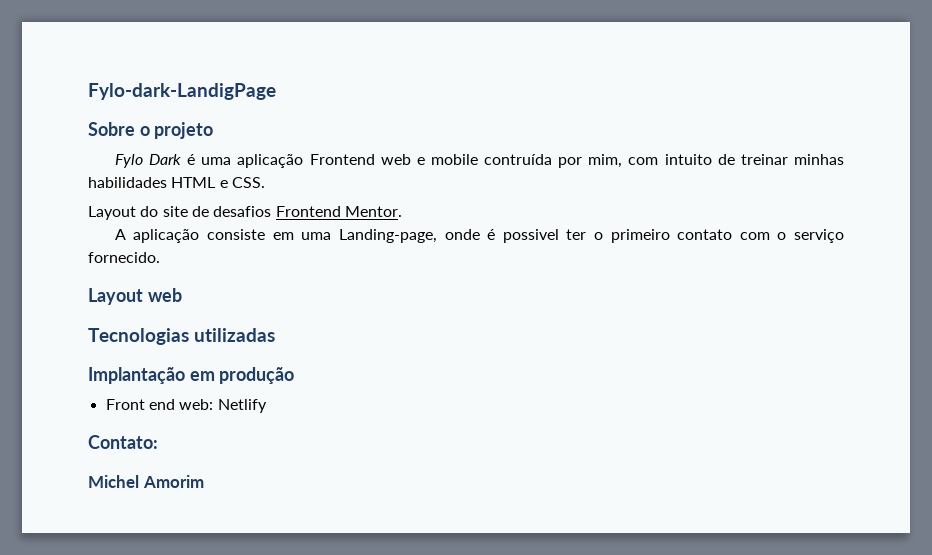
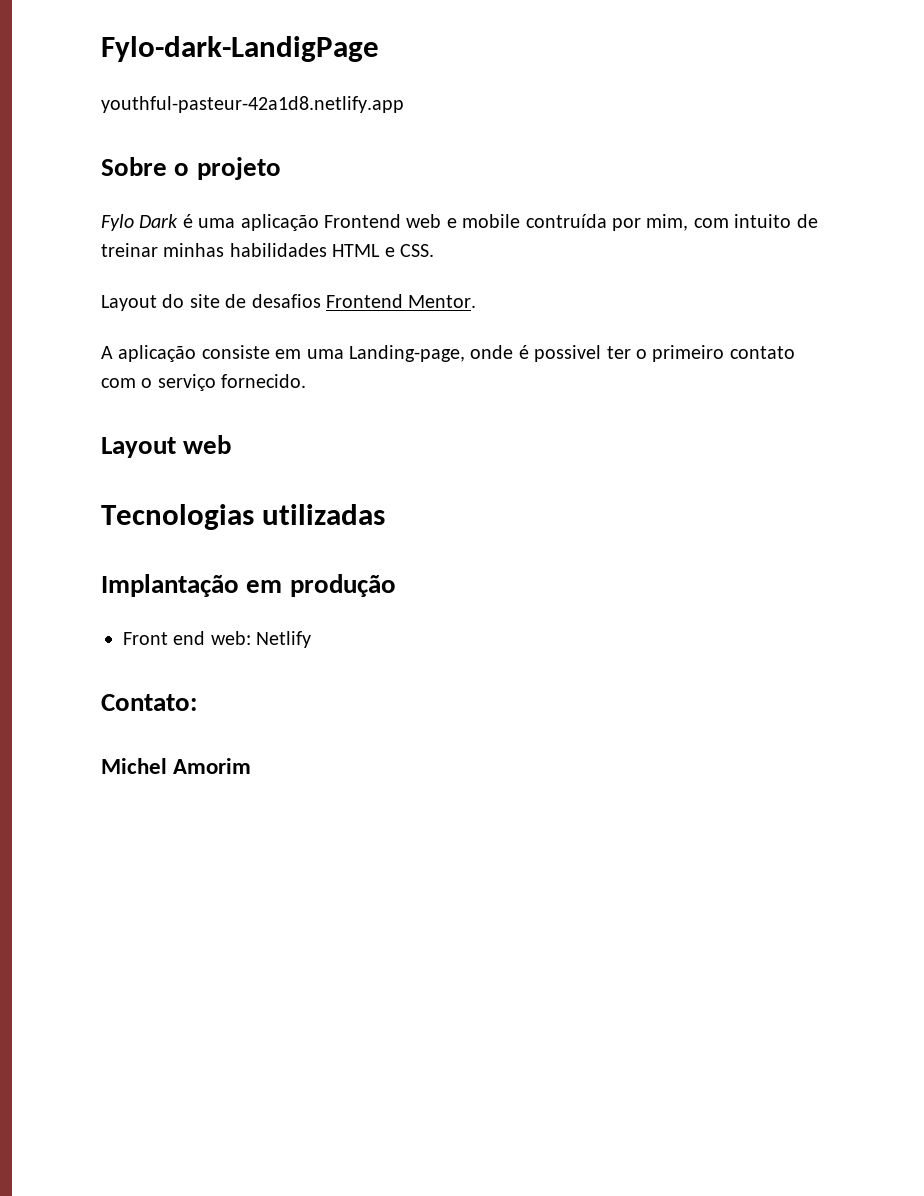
+ youthful-pasteur-42a1d8.netlify.app

